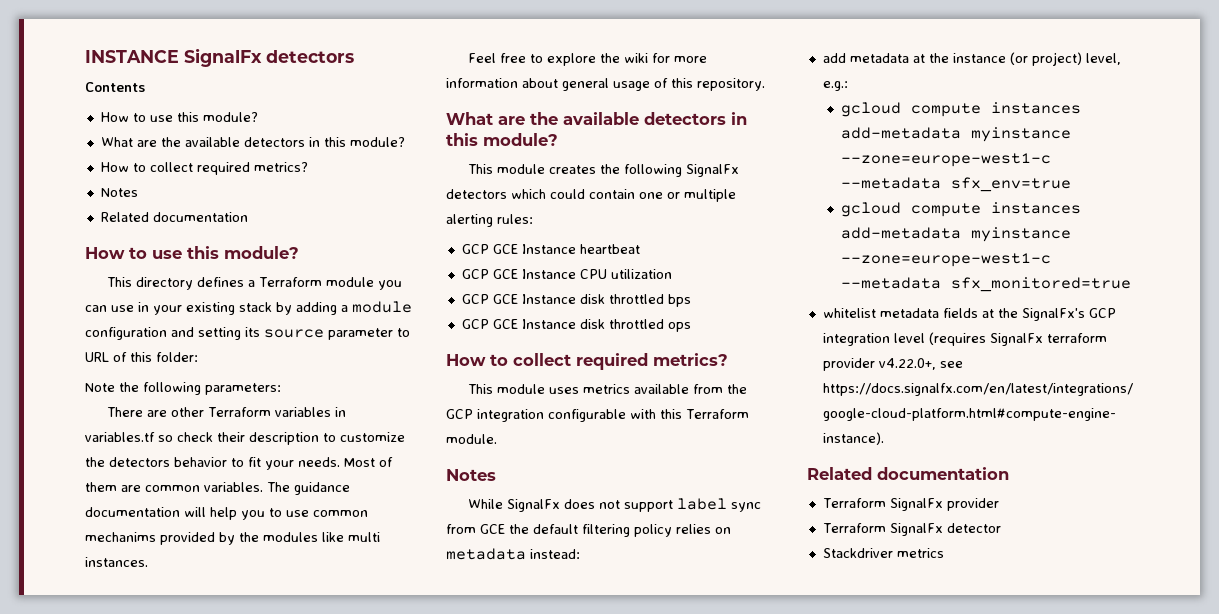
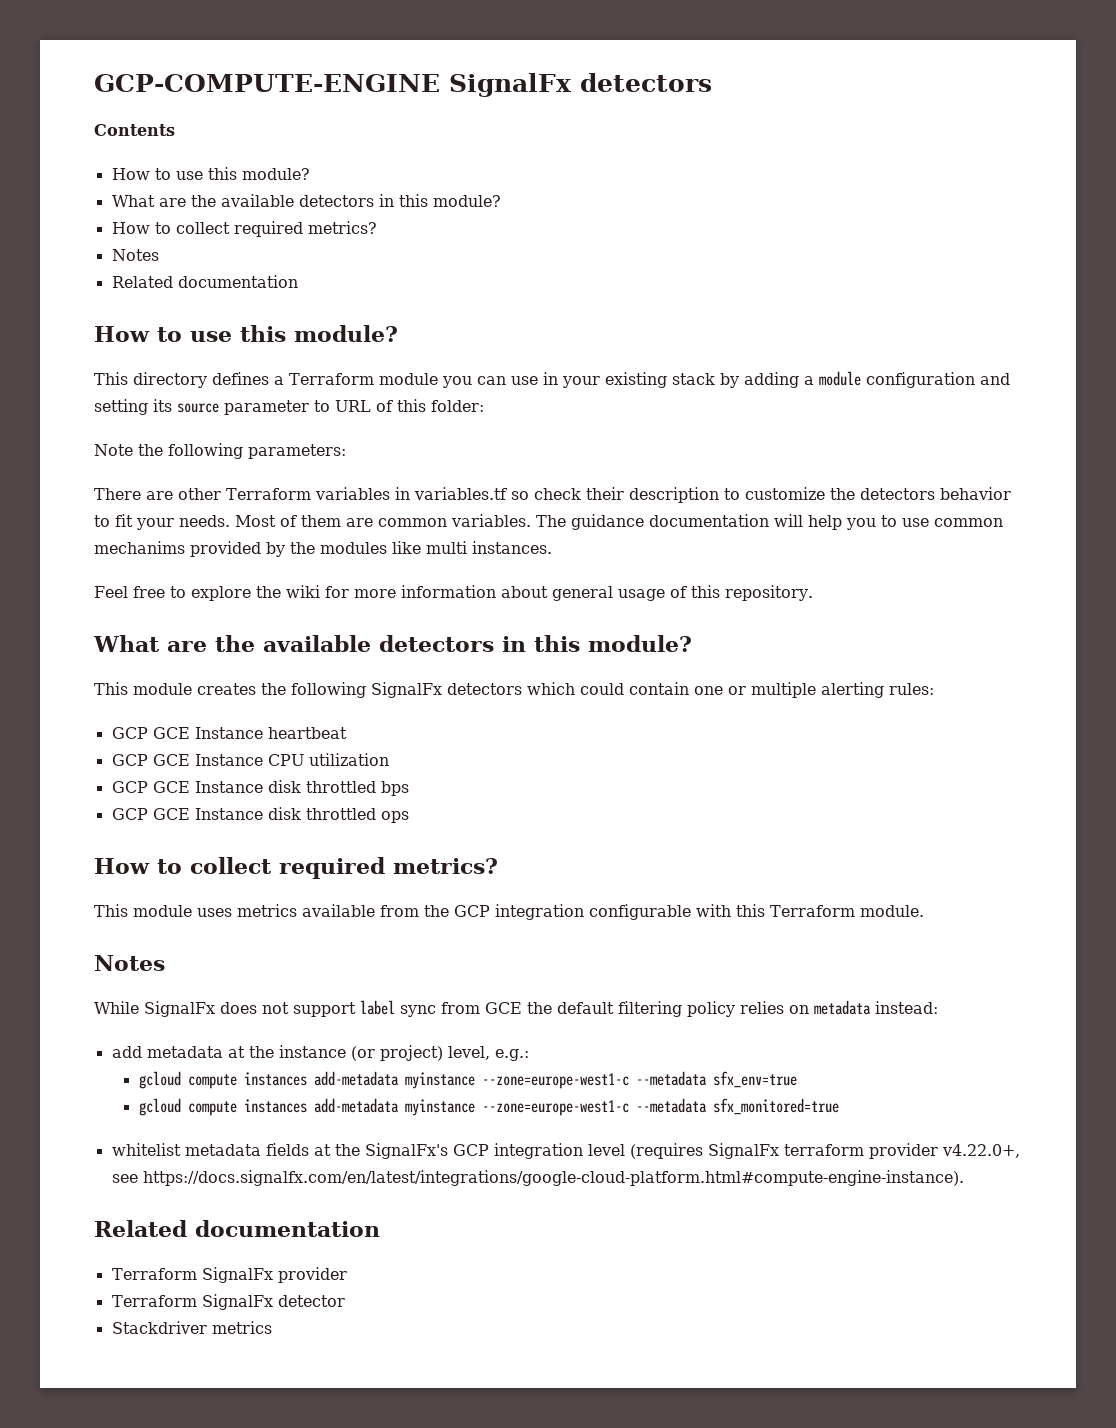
- INSTANCE SignalFx detectors
+ GCP-COMPUTE-ENGINE SignalFx detectors

